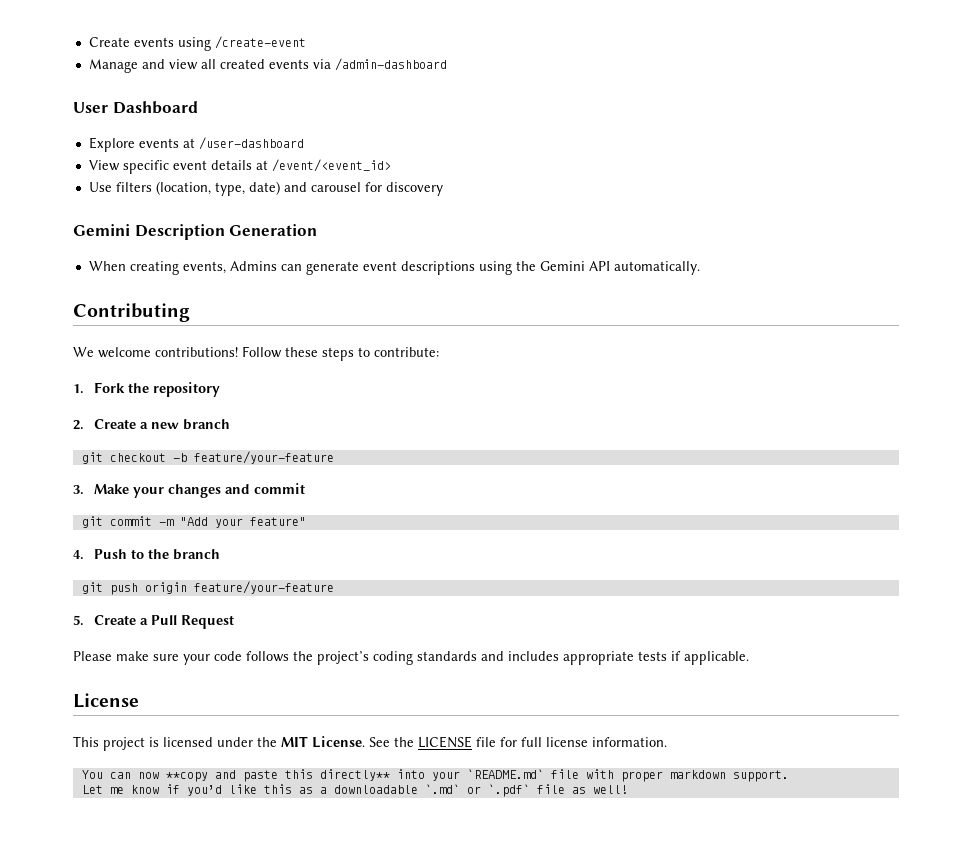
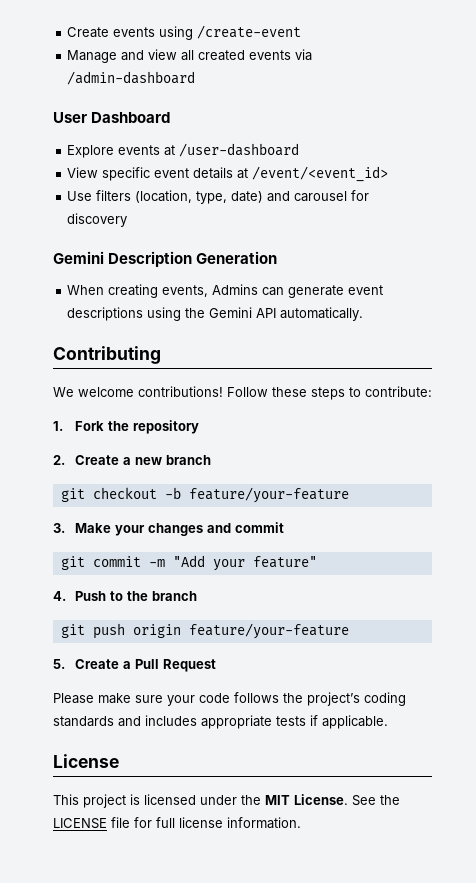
- You can now **copy and paste this directly** into your `README.md` file with proper markdown support.
- Let me know if you’d like this as a downloadable `.md` or `.pdf` file as well!

